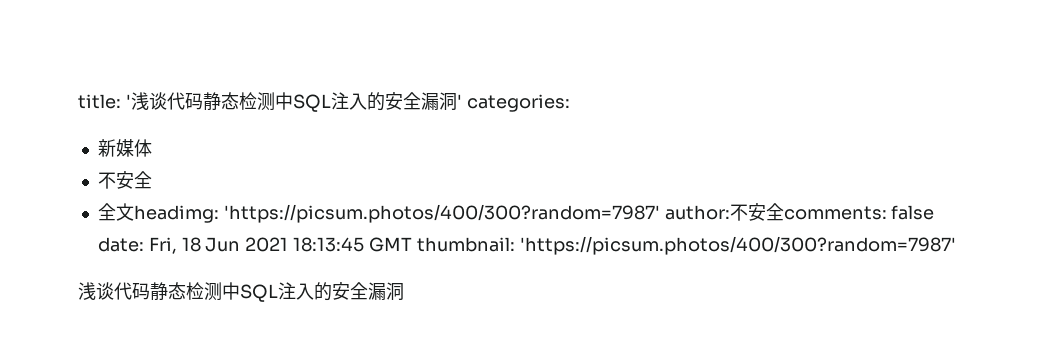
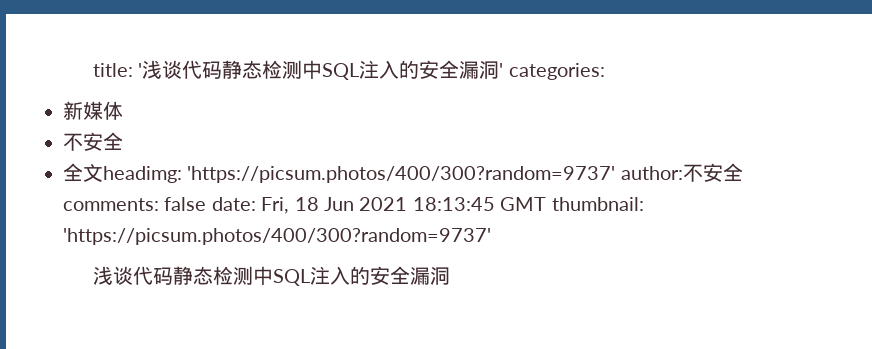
- 全文headimg: 'https://picsum.photos/400/300?random=7987' author:不安全comments: false date: Fri, 18 Jun 2021 18:13:45 GMT thumbnail: 'https://picsum.photos/400/300?random=7987'
+ 全文headimg: 'https://picsum.photos/400/300?random=9737' author:不安全comments: false date: Fri, 18 Jun 2021 18:13:45 GMT thumbnail: 'https://picsum.photos/400/300?random=9737'

